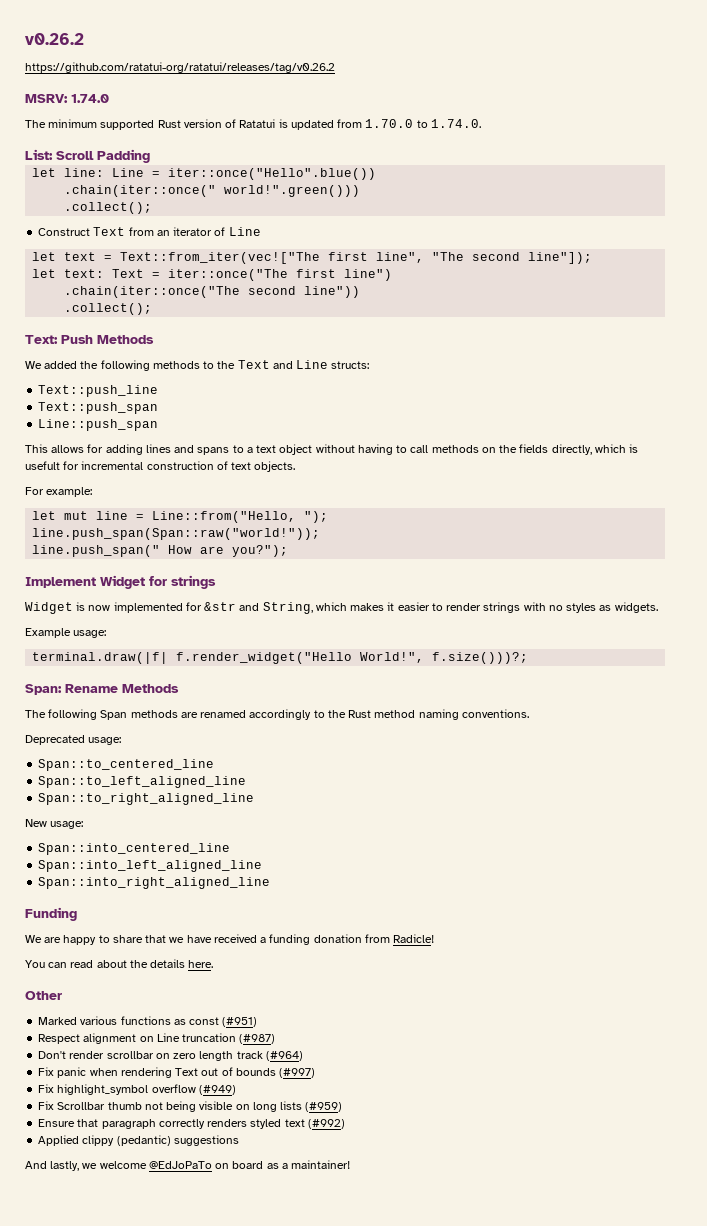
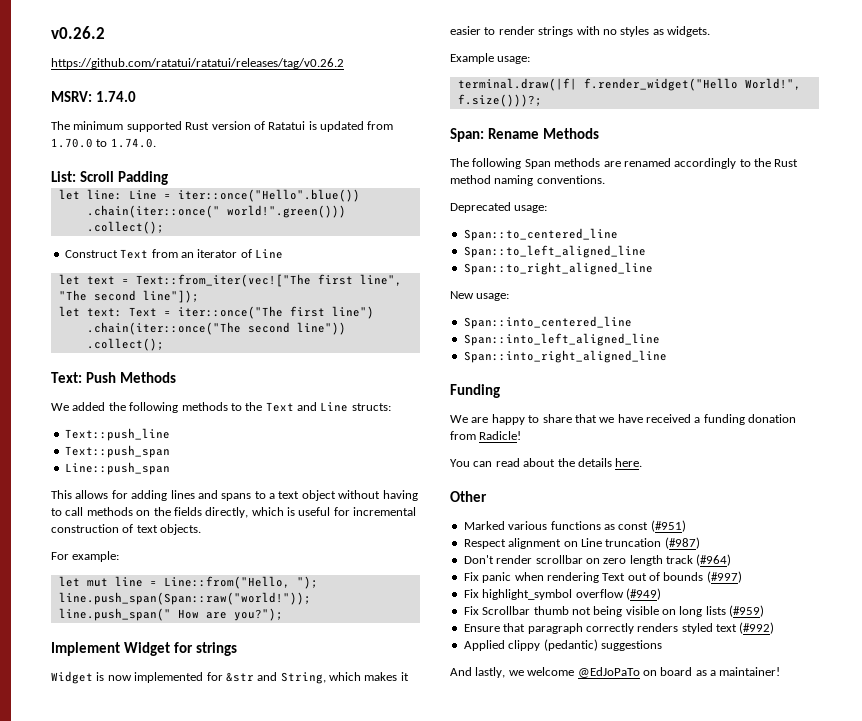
- https://github.com/ratatui-org/ratatui/releases/tag/v0.26.2
+ https://github.com/ratatui/ratatui/releases/tag/v0.26.2
- This allows for adding lines and spans to a text object without having to call methods on the fields directly, which is usefult for incremental construction of text objects.
+ This allows for adding lines and spans to a text object without having to call methods on the fields directly, which is useful for incremental construction of text objects.

